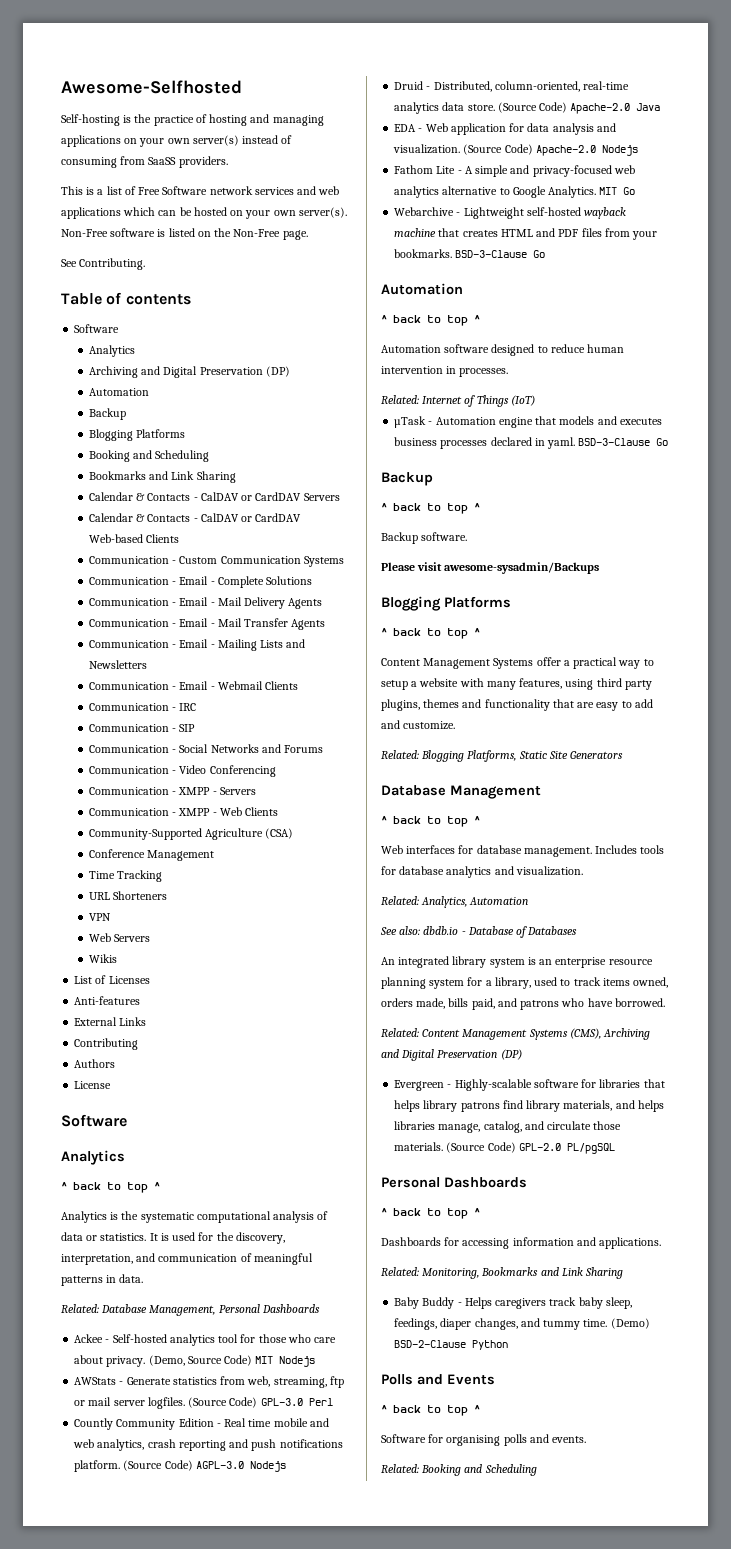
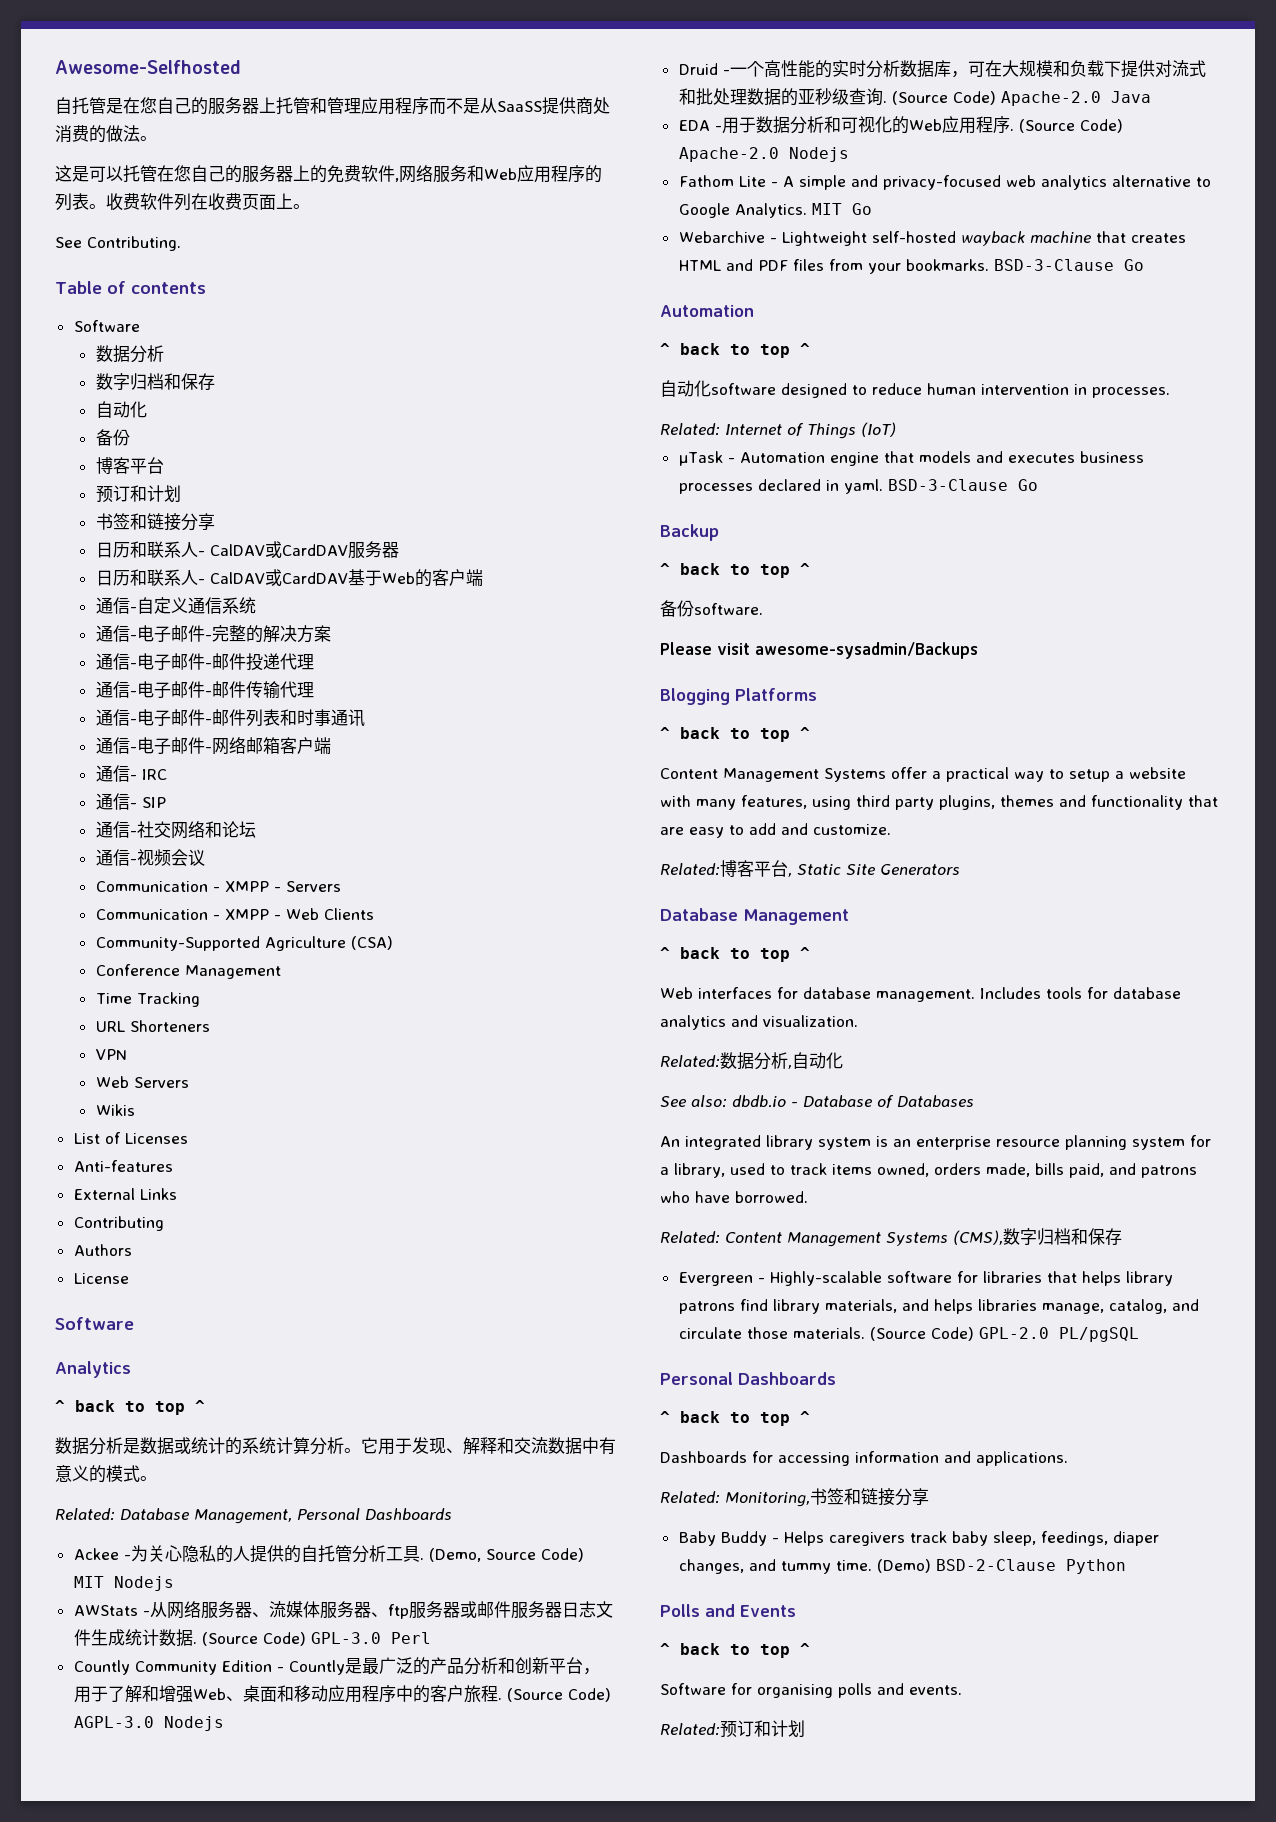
- Self-hosting is the practice of hosting and managing applications on your own server(s) instead of consuming from SaaSS providers.
- This is a list of Free Software network services and web applications which can be hosted on your own server(s). Non-Free software is listed on the Non-Free page.
+ 自托管是在您自己的服务器上托管和管理应用程序而不是从SaaSS提供商处消费的做法。
+ 这是可以托管在您自己的服务器上的免费软件,网络服务和Web应用程序的列表。收费软件列在收费页面上。
  Table of contents
  Software
- Analytics
- Archiving and Digital Preservation (DP)
- Automation
- Backup
- Blogging Platforms
- Booking and Scheduling
- Bookmarks and Link Sharing
- Calendar & Contacts - CalDAV or CardDAV Servers
- Calendar & Contacts - CalDAV or CardDAV Web-based Clients
- Communication - Custom Communication Systems
- Communication - Email - Complete Solutions
- Communication - Email - Mail Delivery Agents
- Communication - Email - Mail Transfer Agents
- Communication - Email - Mailing Lists and Newsletters
- Communication - Email - Webmail Clients
- Communication - IRC
+ 数据分析
+ 数字归档和保存
+ 自动化
+ 备份
+ 博客平台
+ 预订和计划
+ 书签和链接分享
+ 日历和联系人- CalDAV或CardDAV服务器
+ 日历和联系人- CalDAV或CardDAV基于Web的客户端
+ 通信-自定义通信系统
+ 通信-电子邮件-完整的解决方案
+ 通信-电子邮件-邮件投递代理
+ 通信-电子邮件-邮件传输代理
+ 通信-电子邮件-邮件列表和时事通讯
+ 通信-电子邮件-网络邮箱客户端
+ 通信- IRC
- Communication - SIP
+ 通信- SIP
- Communication - Social Networks and Forums
- Communication - Video Conferencing
+ 通信-社交网络和论坛
+ 通信-视频会议
- Analytics is the systematic computational analysis of data or statistics. It is used for the discovery, interpretation, and communication of meaningful patterns in data.
+ 数据分析是数据或统计的系统计算分析。它用于发现、解释和交流数据中有意义的模式。
- Ackee - Self-hosted analytics tool for those who care about privacy.
+ Ackee -为关心隐私的人提供的自托管分析工具.
- AWStats - Generate statistics from web, streaming, ftp or mail server logfiles.
+ AWStats -从网络服务器、流媒体服务器、ftp服务器或邮件服务器日志文件生成统计数据.
- Countly Community Edition - Real time mobile and web analytics, crash reporting and push notifications platform.
+ Countly Community Edition - Countly是最广泛的产品分析和创新平台，用于了解和增强Web、桌面和移动应用程序中的客户旅程.
- Druid - Distributed, column-oriented, real-time analytics data store.
+ Druid -一个高性能的实时分析数据库，可在大规模和负载下提供对流式和批处理数据的亚秒级查询.
- EDA - Web application for data analysis and visualization.
+ EDA -用于数据分析和可视化的Web应用程序.
- Automation software designed to reduce human intervention in processes.
+ 自动化software designed to reduce human intervention in processes.
- Backup software.
+ 备份software.
- Related: Blogging Platforms, Static Site Generators
+ Related:博客平台, Static Site Generators
- Related: Analytics, Automation
+ Related:数据分析,自动化
- Related: Content Management Systems (CMS), Archiving and Digital Preservation (DP)
+ Related: Content Management Systems (CMS),数字归档和保存
- Related: Monitoring, Bookmarks and Link Sharing
+ Related: Monitoring,书签和链接分享
- Related: Booking and Scheduling
+ Related:预订和计划

